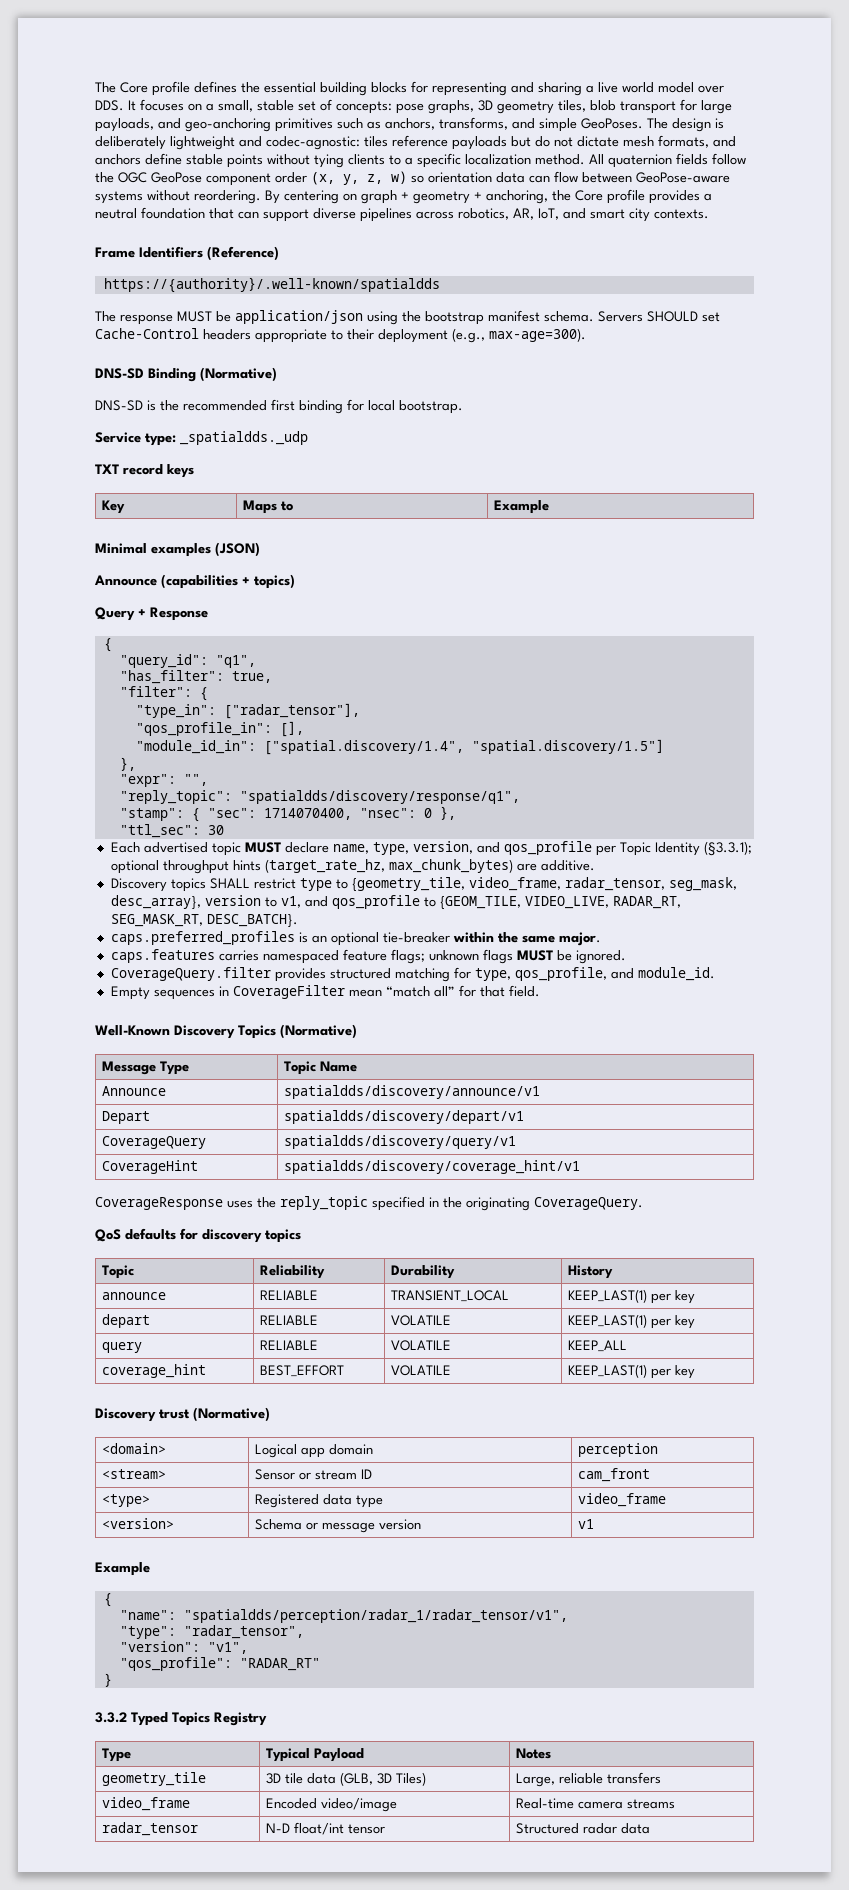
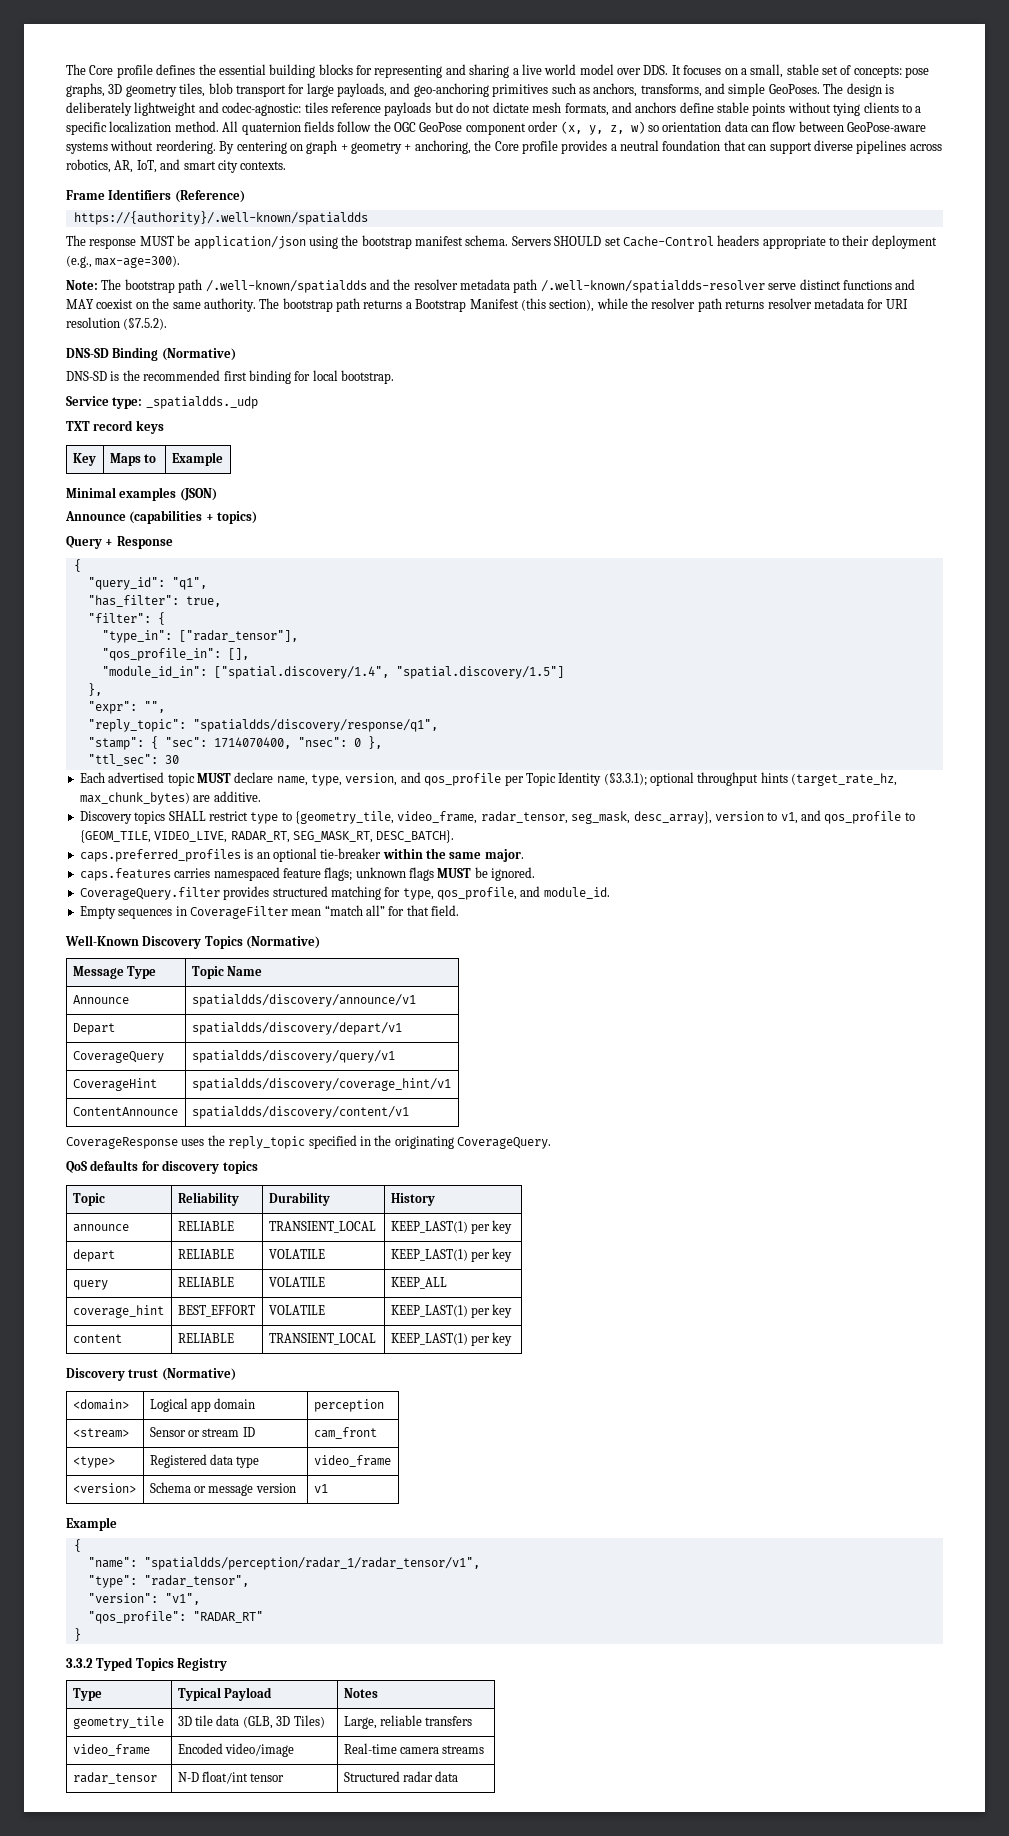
+ Note: The bootstrap path /.well-known/spatialdds and the resolver metadata path /.well-known/spatialdds-resolver serve distinct functions and MAY coexist on the same authority. The bootstrap path returns a Bootstrap Manifest (this section), while the resolver path returns resolver metadata for URI resolution (§7.5.2).
+ ContentAnnounce | spatialdds/discovery/content/v1
+ content | RELIABLE | TRANSIENT_LOCAL | KEEP_LAST(1) per key

